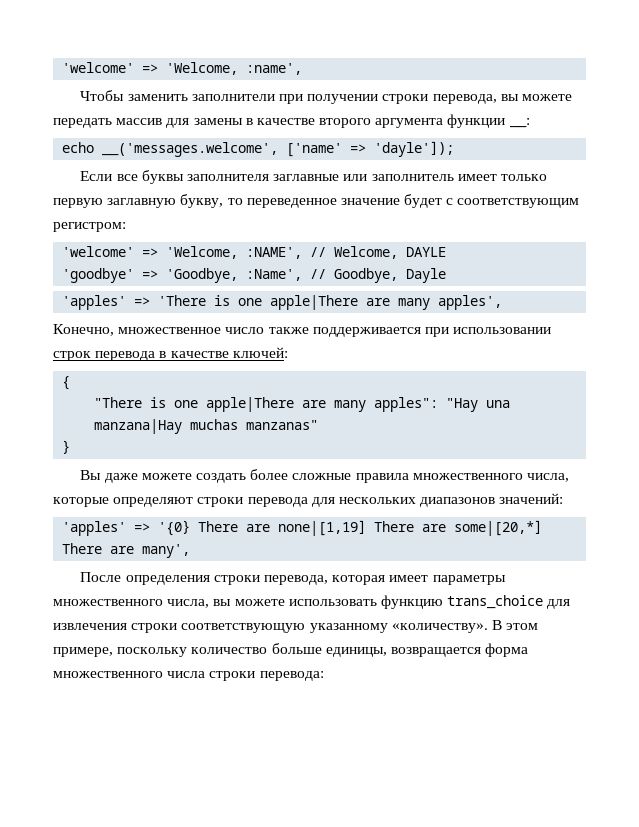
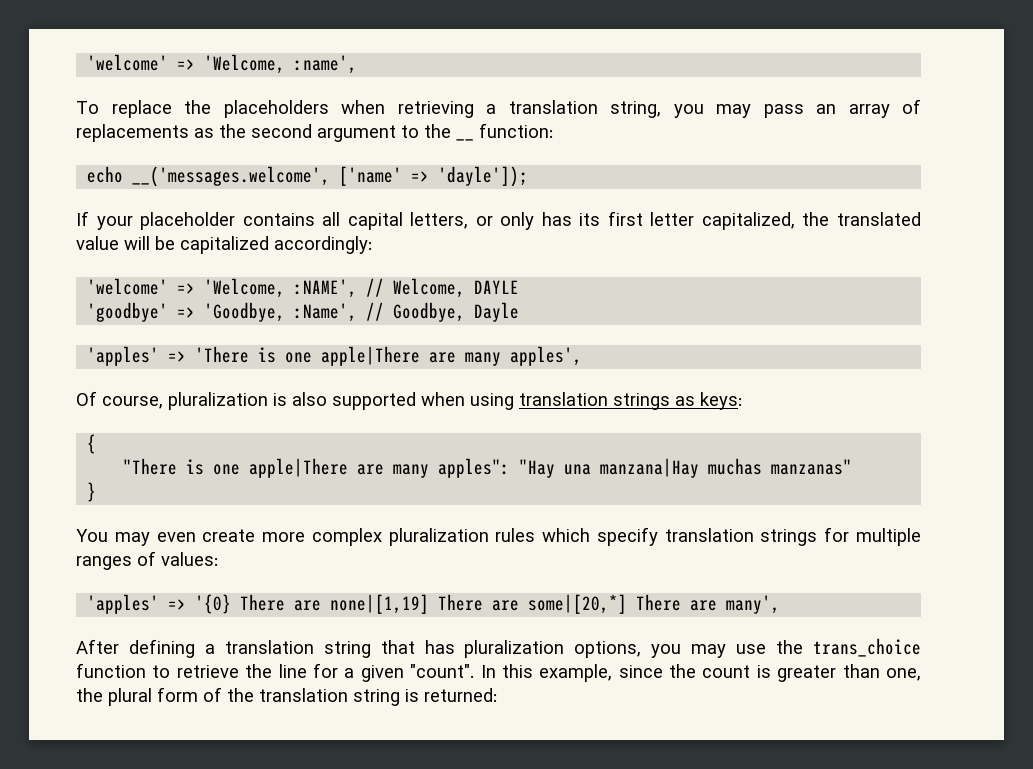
- Чтобы заменить заполнители при получении строки перевода, вы можете передать массив для замены в качестве второго аргумента функции __:
+ To replace the placeholders when retrieving a translation string, you may pass an array of replacements as the second argument to the __ function:
- Если все буквы заполнителя заглавные или заполнитель имеет только первую заглавную букву, то переведенное значение будет с соответствующим регистром:
+ If your placeholder contains all capital letters, or only has its first letter capitalized, the translated value will be capitalized accordingly:
- Конечно, множественное число также поддерживается при использовании строк перевода в качестве ключей:
+ Of course, pluralization is also supported when using translation strings as keys:
- Вы даже можете создать более сложные правила множественного числа, которые определяют строки перевода для нескольких диапазонов значений:
+ You may even create more complex pluralization rules which specify translation strings for multiple ranges of values:
- После определения строки перевода, которая имеет параметры множественного числа, вы можете использовать функцию trans_choice для извлечения строки соответствующую указанному «количеству». В этом примере, поскольку количество больше единицы, возвращается форма множественного числа строки перевода:
+ After defining a translation string that has pluralization options, you may use the trans_choice function to retrieve the line for a given "count". In this example, since the count is greater than one, the plural form of the translation string is returned:

